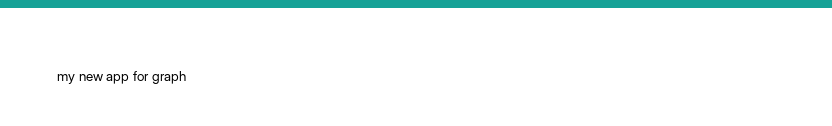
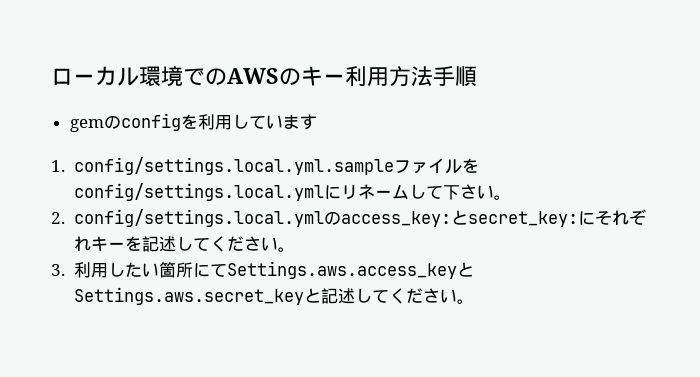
- my new app for graph
+ ローカル環境でのAWSのキー利用方法手順
+ gemのconfigを利用しています
+ 1. config/settings.local.yml.sampleファイルをconfig/settings.local.ymlにリネームして下さい。
+ 2. config/settings.local.ymlのaccess_key:とsecret_key:にそれぞれキーを記述してください。
+ 3.利用したい箇所にてSettings.aws.access_keyとSettings.aws.secret_keyと記述してください。

